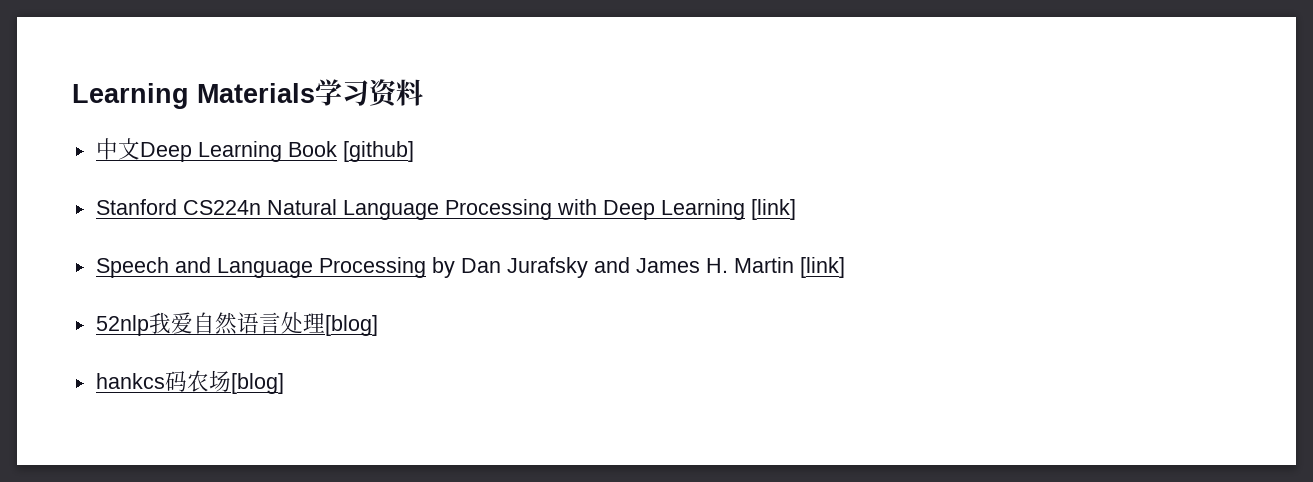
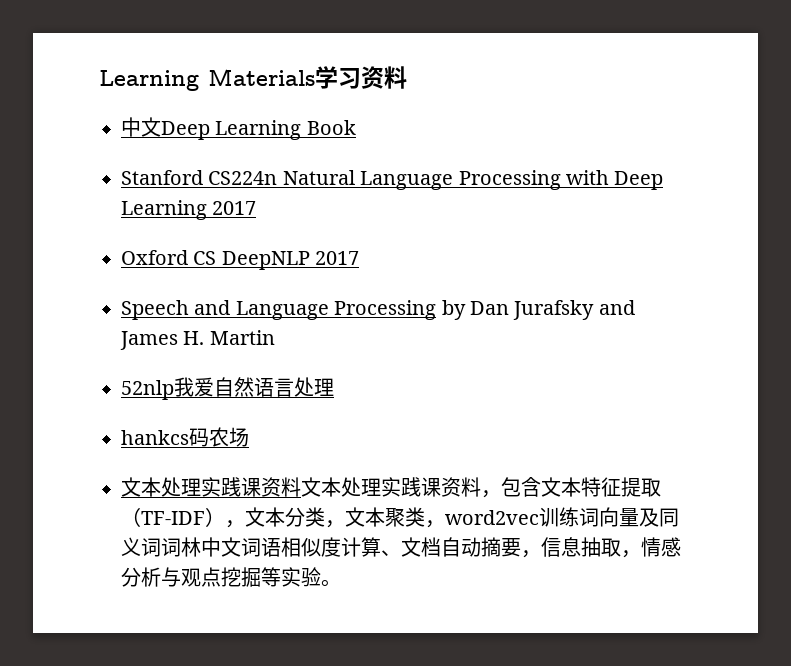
- 中文Deep Learning Book [github]
+ 中文Deep Learning Book
- Stanford CS224n Natural Language Processing with Deep Learning [link]
+ Stanford CS224n Natural Language Processing with Deep Learning 2017
+ Oxford CS DeepNLP 2017
- Speech and Language Processing by Dan Jurafsky and James H. Martin [link]
+ Speech and Language Processing by Dan Jurafsky and James H. Martin
- 52nlp我爱自然语言处理[blog]
+ 52nlp我爱自然语言处理
- hankcs码农场[blog]
+ hankcs码农场
+ 文本处理实践课资料文本处理实践课资料，包含文本特征提取（TF-IDF），文本分类，文本聚类，word2vec训练词向量及同义词词林中文词语相似度计算、文档自动摘要，信息抽取，情感分析与观点挖掘等实验。

